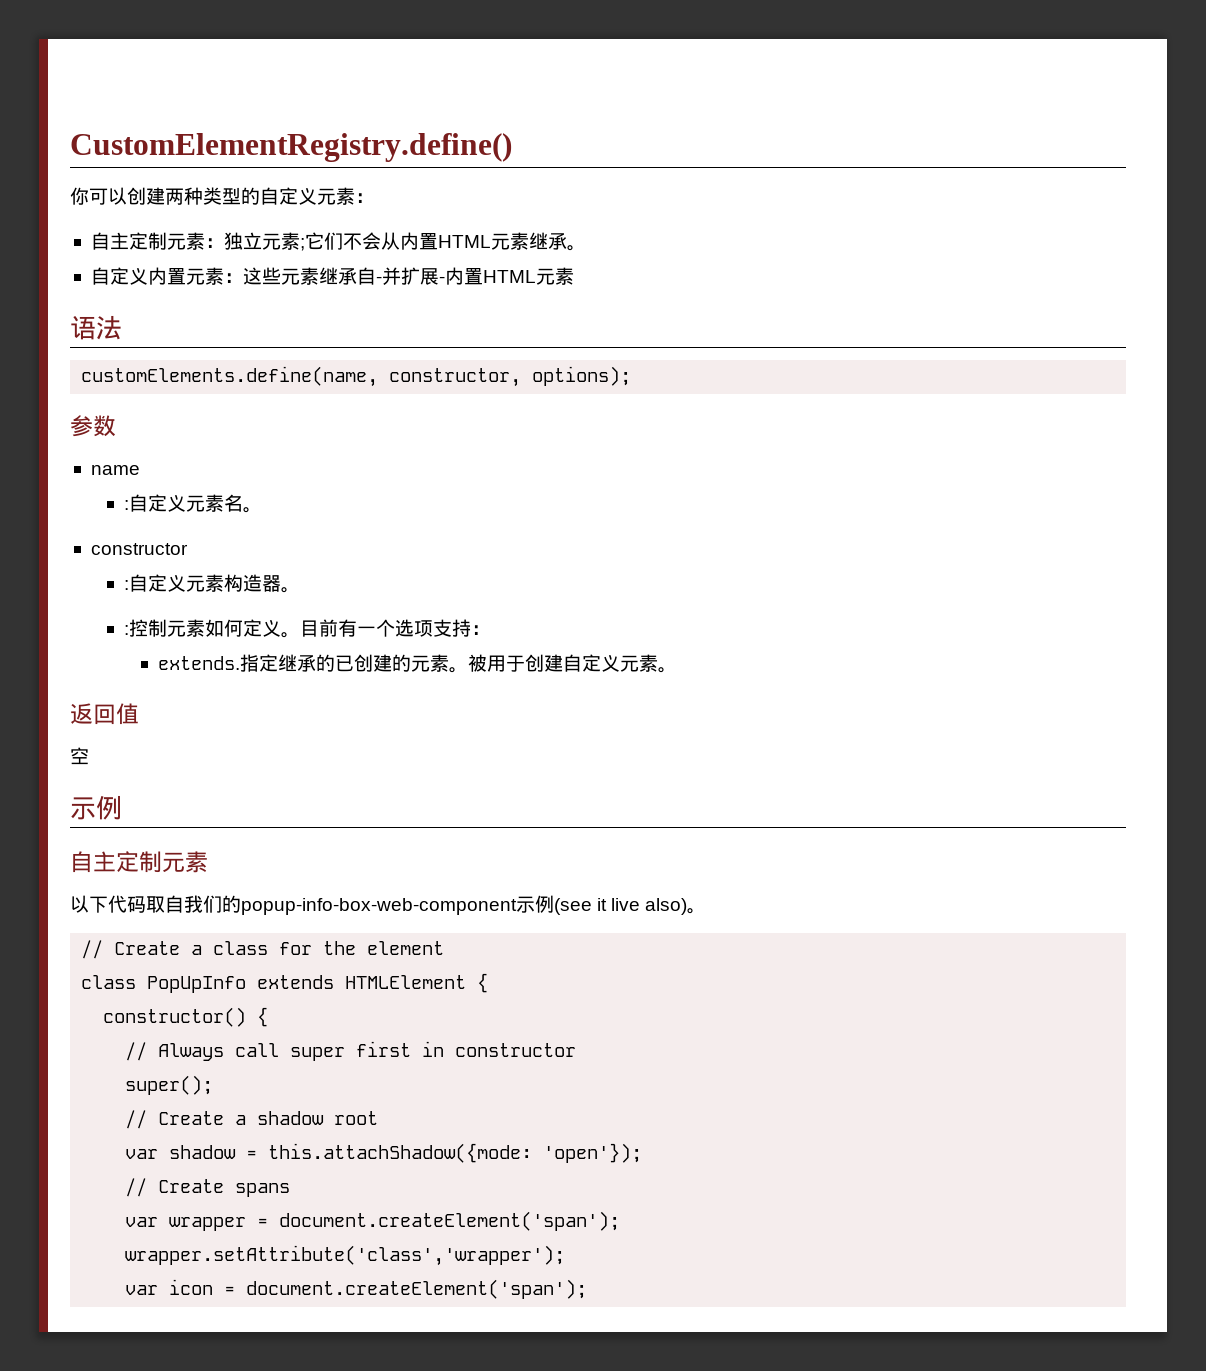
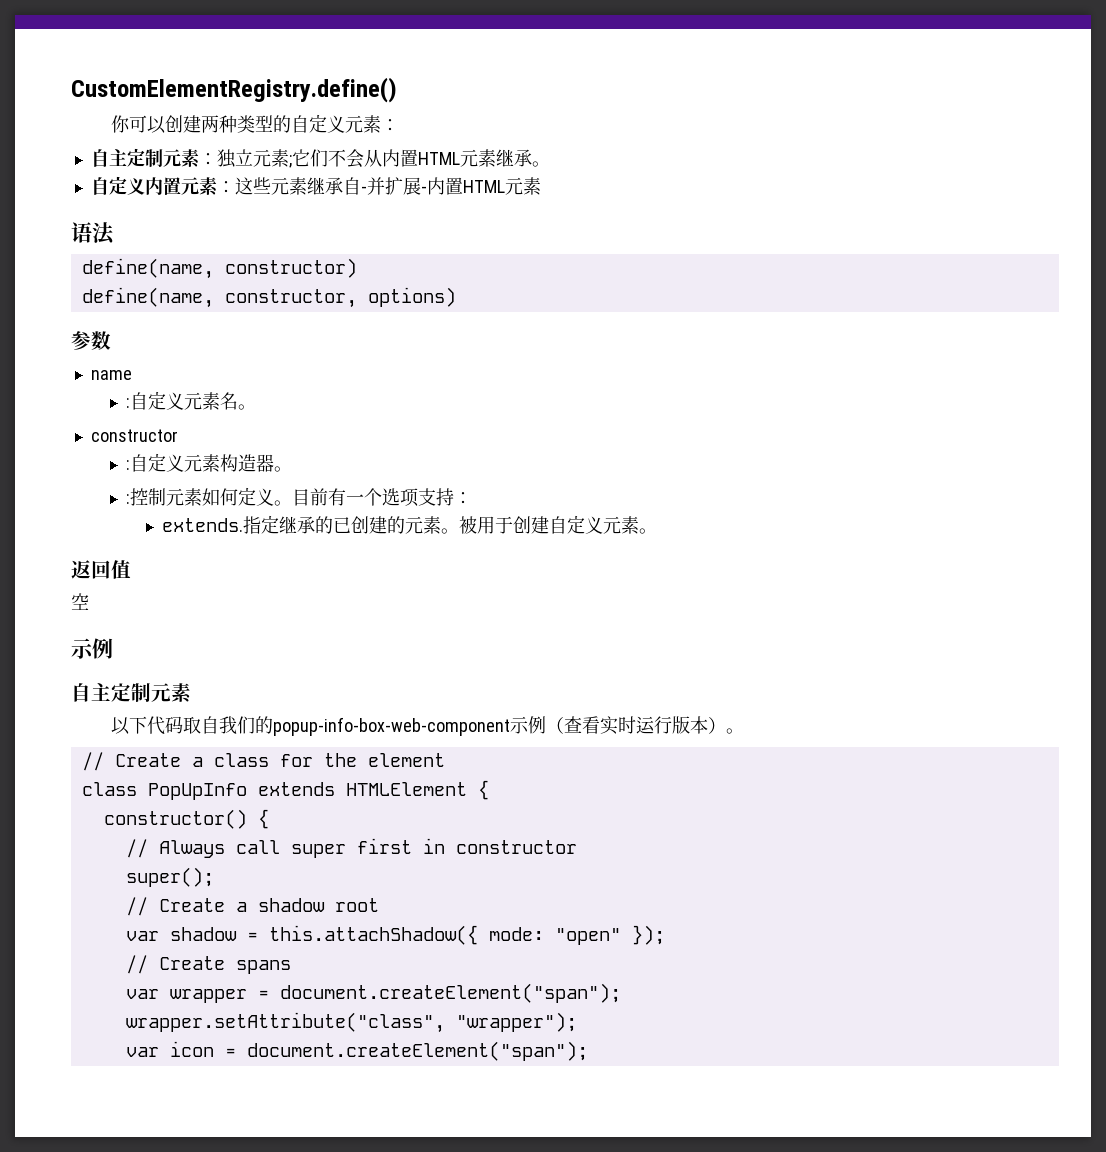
- customElements.define(name, constructor, options);
+ define(name, constructor)
+ define(name, constructor, options)
- 以下代码取自我们的popup-info-box-web-component示例(see it live also)。
+ 以下代码取自我们的popup-info-box-web-component示例（查看实时运行版本）。
- var shadow = this.attachShadow({mode: 'open'});
+ var shadow = this.attachShadow({ mode: "open" });
- var wrapper = document.createElement('span');
- wrapper.setAttribute('class','wrapper');
+ var wrapper = document.createElement("span");
+ wrapper.setAttribute("class", "wrapper");
- var icon = document.createElement('span');
+ var icon = document.createElement("span");

